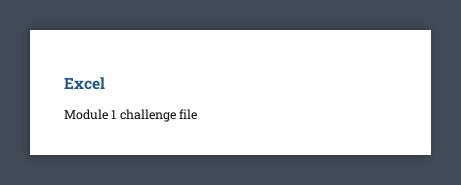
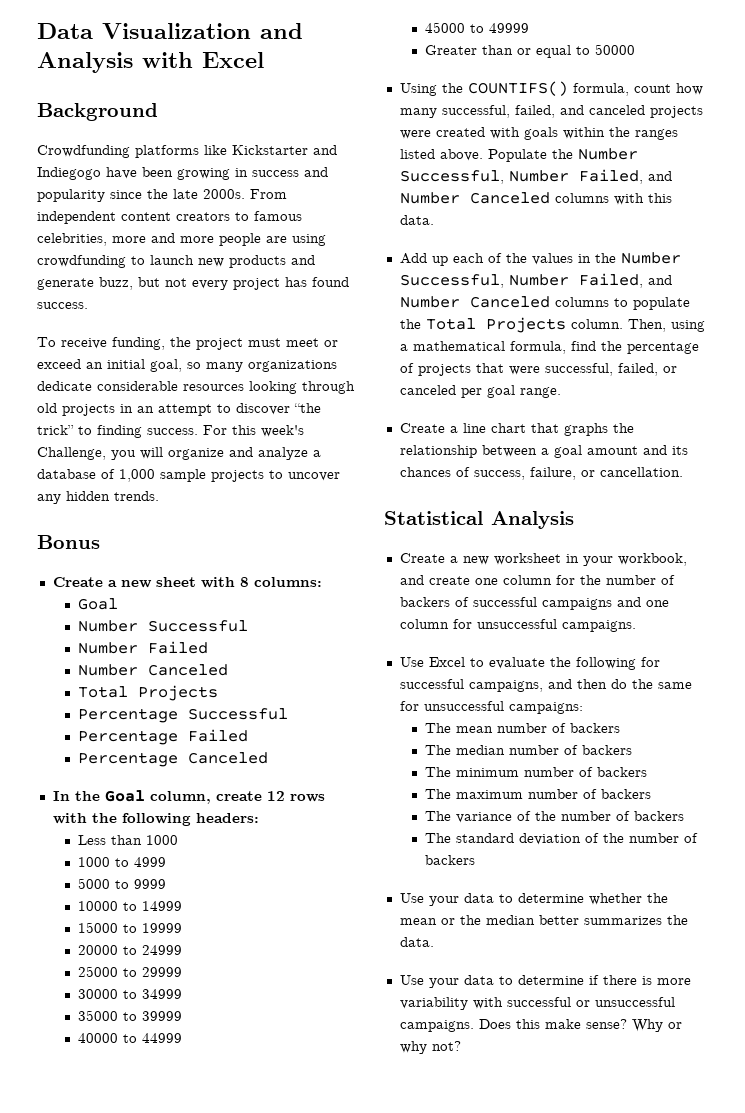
- Excel
- Module 1 challenge file
+ Data Visualization and Analysis with Excel
+ Background
+ Crowdfunding platforms like Kickstarter and Indiegogo have been growing in success and popularity since the late 2000s. From independent content creators to famous celebrities, more and more people are using crowdfunding to launch new products and generate buzz, but not every project has found success.
+ To receive funding, the project must meet or exceed an initial goal, so many organizations dedicate considerable resources looking through old projects in an attempt to discover “the trick” to finding success. For this week's Challenge, you will organize and analyze a database of 1,000 sample projects to uncover any hidden trends.
+ Bonus
+ Create a new sheet with 8 columns:
+ Goal
+ Number Successful
+ Number Failed
+ Number Canceled
+ Total Projects
+ Percentage Successful
+ Percentage Failed
+ Percentage Canceled
+ In the Goal column, create 12 rows with the following headers:
+ Less than 1000
+ 1000 to 4999
+ 5000 to 9999
+ 10000 to 14999
+ 15000 to 19999
+ 20000 to 24999
+ 25000 to 29999
+ 30000 to 34999
+ 35000 to 39999
+ 40000 to 44999
+ 45000 to 49999
+ Greater than or equal to 50000
+ Using the COUNTIFS() formula, count how many successful, failed, and canceled projects were created with goals within the ranges listed above. Populate the Number Successful, Number Failed, and Number Canceled columns with this data.
+ Add up each of the values in the Number Successful, Number Failed, and Number Canceled columns to populate the Total Projects column. Then, using a mathematical formula, find the percentage of projects that were successful, failed, or canceled per goal range.
+ Create a line chart that graphs the relationship between a goal amount and its chances of success, failure, or cancellation.
+ Statistical Analysis
+ Create a new worksheet in your workbook, and create one column for the number of backers of successful campaigns and one column for unsuccessful campaigns.
+ Use Excel to evaluate the following for successful campaigns, and then do the same for unsuccessful campaigns:
+ The mean number of backers
+ The median number of backers
+ The minimum number of backers
+ The maximum number of backers
+ The variance of the number of backers
+ The standard deviation of the number of backers
+ Use your data to determine whether the mean or the median better summarizes the data.
+ Use your data to determine if there is more variability with successful or unsuccessful campaigns. Does this make sense? Why or why not?

